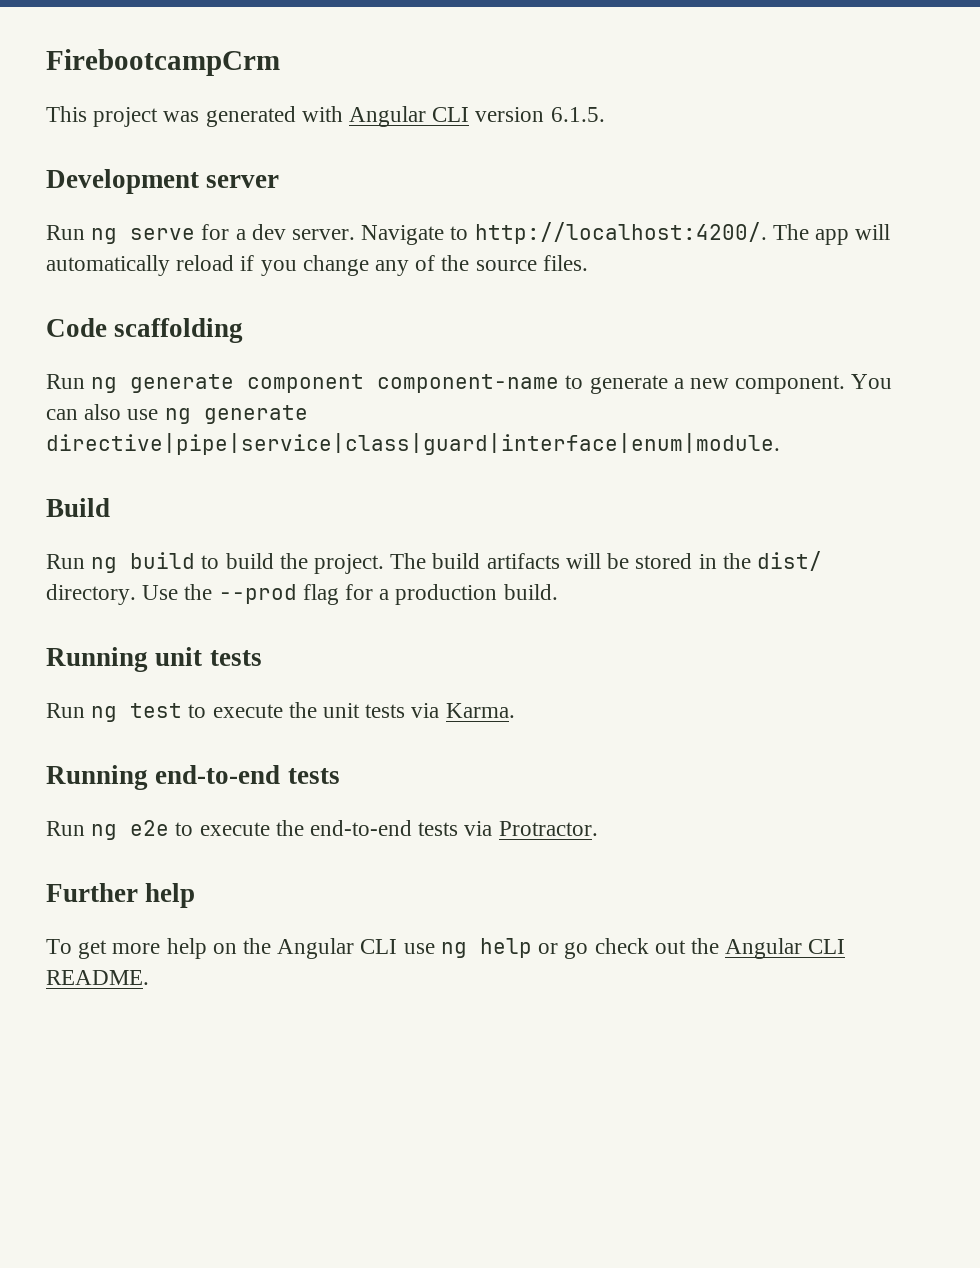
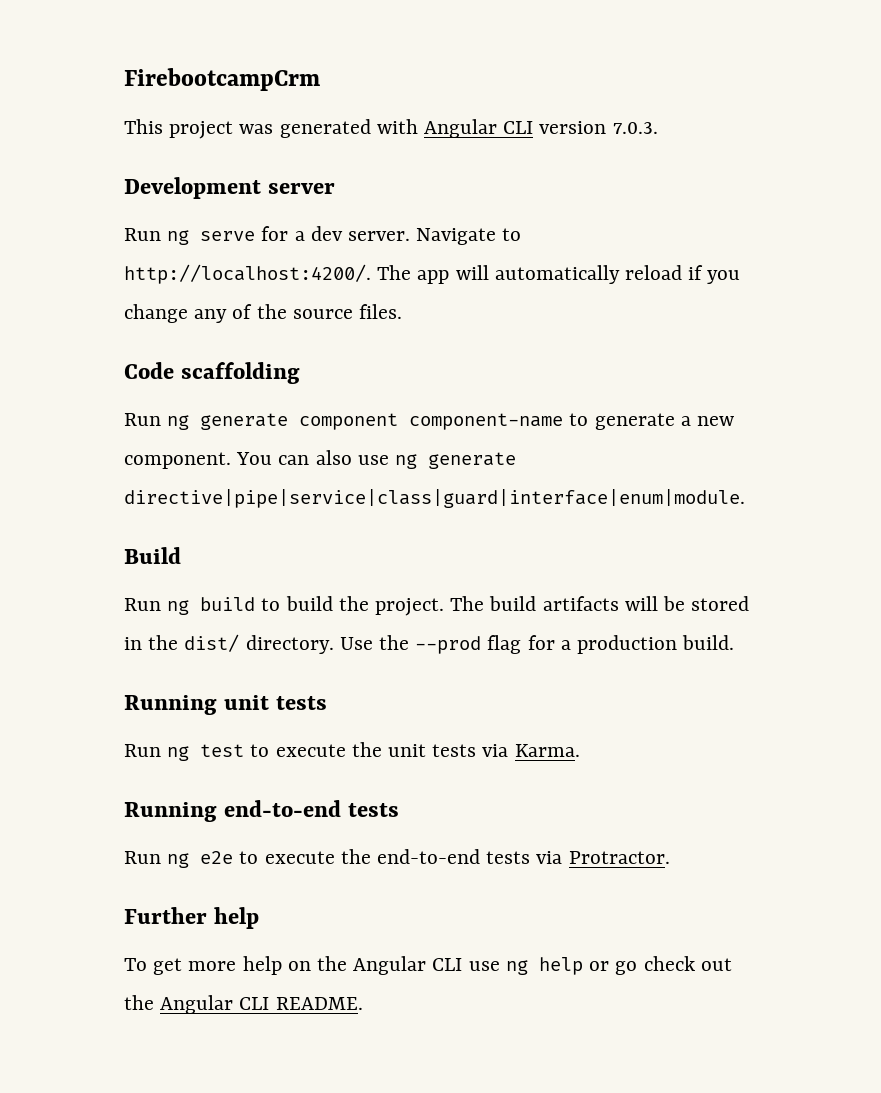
- This project was generated with Angular CLI version 6.1.5.
+ This project was generated with Angular CLI version 7.0.3.

